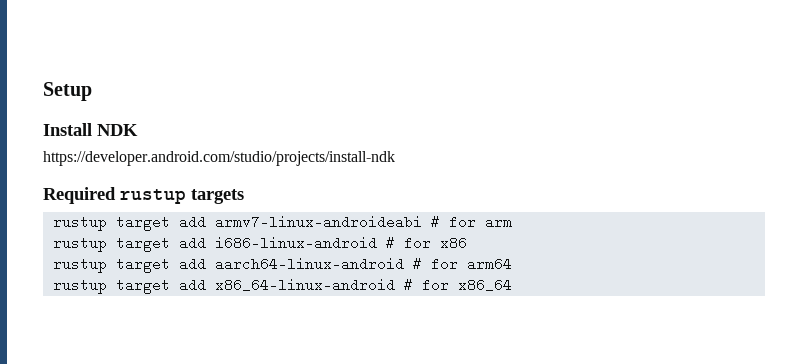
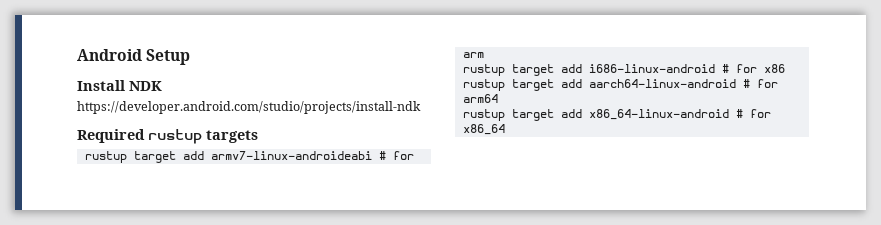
- Setup
+ Android Setup

